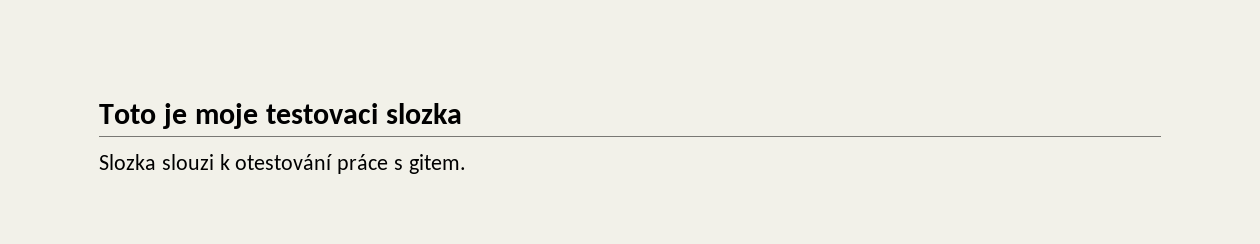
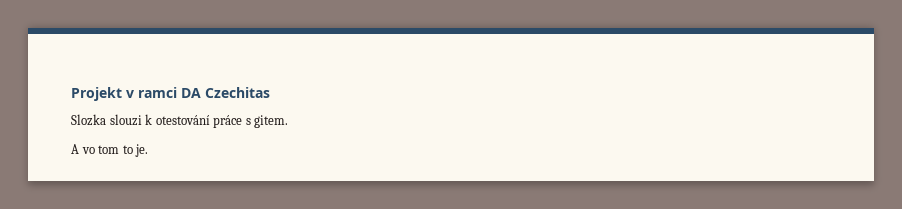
- Toto je moje testovaci slozka
+ Projekt v ramci DA Czechitas
+ A vo tom to je.

